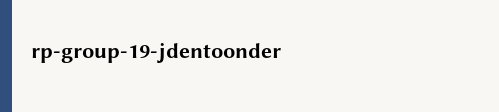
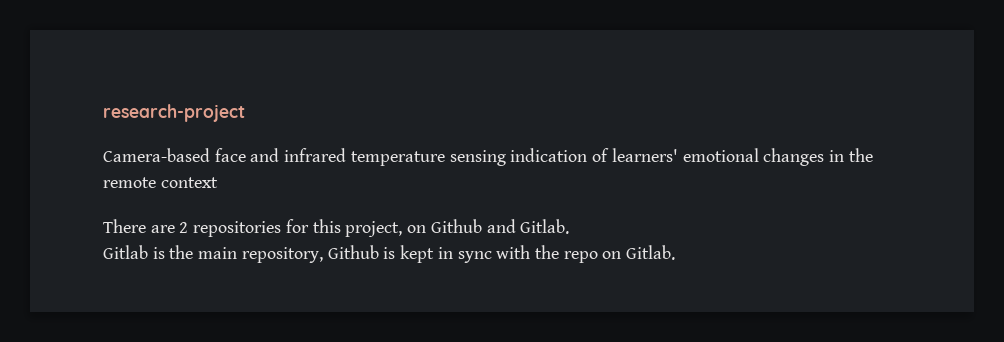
- rp-group-19-jdentoonder
+ research-project
+ Camera-based face and infrared temperature sensing indication of learners' emotional changes in the remote context
+ There are 2 repositories for this project, on Github and Gitlab.
+ Gitlab is the main repository, Github is kept in sync with the repo on Gitlab.

